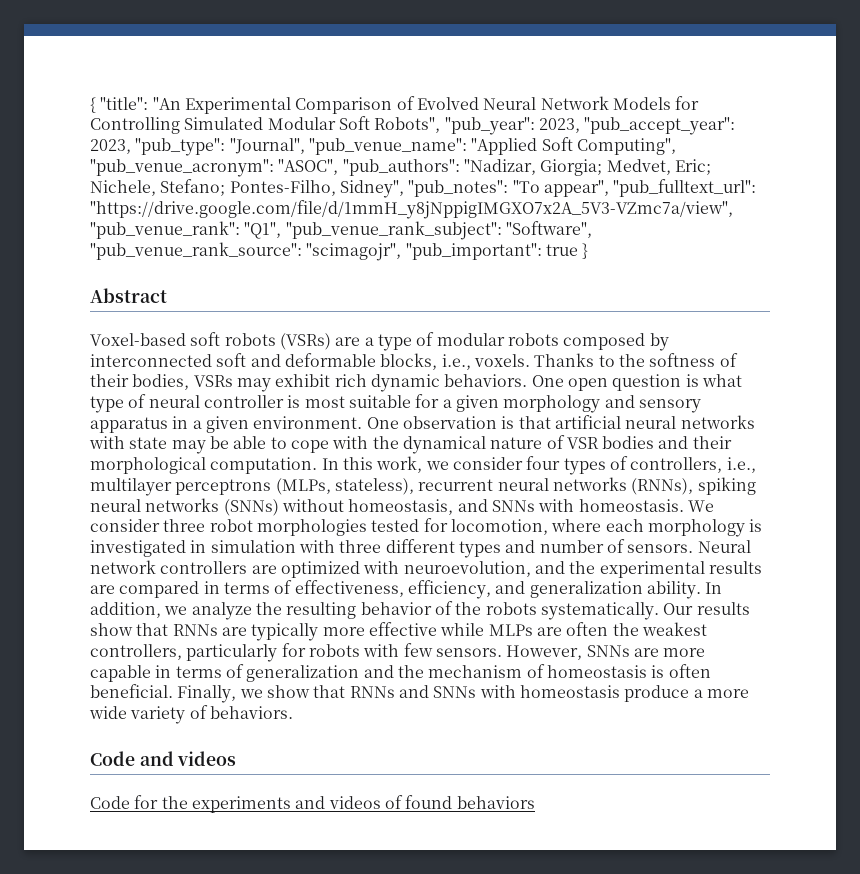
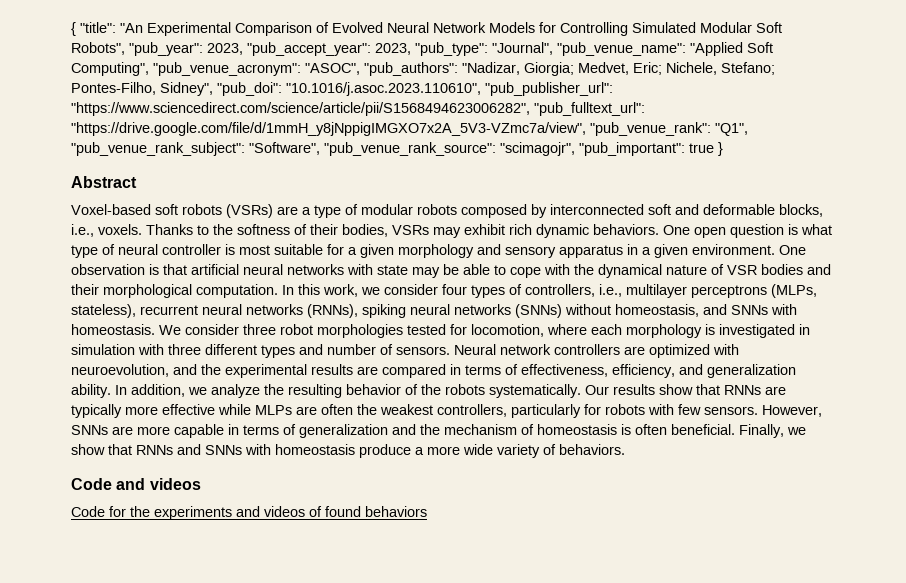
- { "title": "An Experimental Comparison of Evolved Neural Network Models for Controlling Simulated Modular Soft Robots", "pub_year": 2023, "pub_accept_year": 2023, "pub_type": "Journal", "pub_venue_name": "Applied Soft Computing", "pub_venue_acronym": "ASOC", "pub_authors": "Nadizar, Giorgia; Medvet, Eric; Nichele, Stefano; Pontes-Filho, Sidney", "pub_notes": "To appear", "pub_fulltext_url": "https://drive.google.com/file/d/1mmH_y8jNppigIMGXO7x2A_5V3-VZmc7a/view", "pub_venue_rank": "Q1", "pub_venue_rank_subject": "Software", "pub_venue_rank_source": "scimagojr", "pub_important": true }
+ { "title": "An Experimental Comparison of Evolved Neural Network Models for Controlling Simulated Modular Soft Robots", "pub_year": 2023, "pub_accept_year": 2023, "pub_type": "Journal", "pub_venue_name": "Applied Soft Computing", "pub_venue_acronym": "ASOC", "pub_authors": "Nadizar, Giorgia; Medvet, Eric; Nichele, Stefano; Pontes-Filho, Sidney", "pub_doi": "10.1016/j.asoc.2023.110610", "pub_publisher_url": "https://www.sciencedirect.com/science/article/pii/S1568494623006282", "pub_fulltext_url": "https://drive.google.com/file/d/1mmH_y8jNppigIMGXO7x2A_5V3-VZmc7a/view", "pub_venue_rank": "Q1", "pub_venue_rank_subject": "Software", "pub_venue_rank_source": "scimagojr", "pub_important": true }

